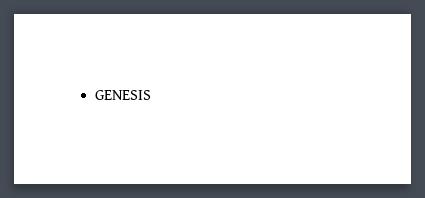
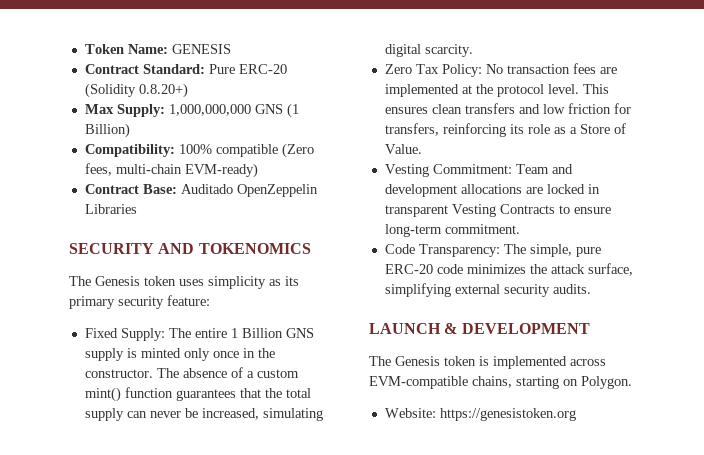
- GENESIS
+ Token Name: GENESIS
+ Contract Standard: Pure ERC-20 (Solidity 0.8.20+)
+ Max Supply: 1,000,000,000 GNS (1 Billion)
+ Compatibility: 100% compatible (Zero fees, multi-chain EVM-ready)
+ Contract Base: Auditado OpenZeppelin Libraries
+ SECURITY AND TOKENOMICS
+ The Genesis token uses simplicity as its primary security feature:
+ Fixed Supply: The entire 1 Billion GNS supply is minted only once in the constructor. The absence of a custom mint() function guarantees that the total supply can never be increased, simulating digital scarcity.
+ Zero Tax Policy: No transaction fees are implemented at the protocol level. This ensures clean transfers and low friction for transfers, reinforcing its role as a Store of Value.
+ Vesting Commitment: Team and development allocations are locked in transparent Vesting Contracts to ensure long-term commitment.
+ Code Transparency: The simple, pure ERC-20 code minimizes the attack surface, simplifying external security audits.
+ LAUNCH & DEVELOPMENT
+ The Genesis token is implemented across EVM-compatible chains, starting on Polygon.
+ Website: https://genesistoken.org

